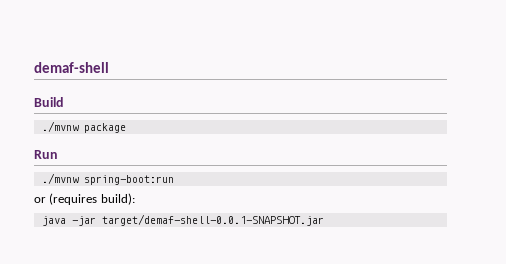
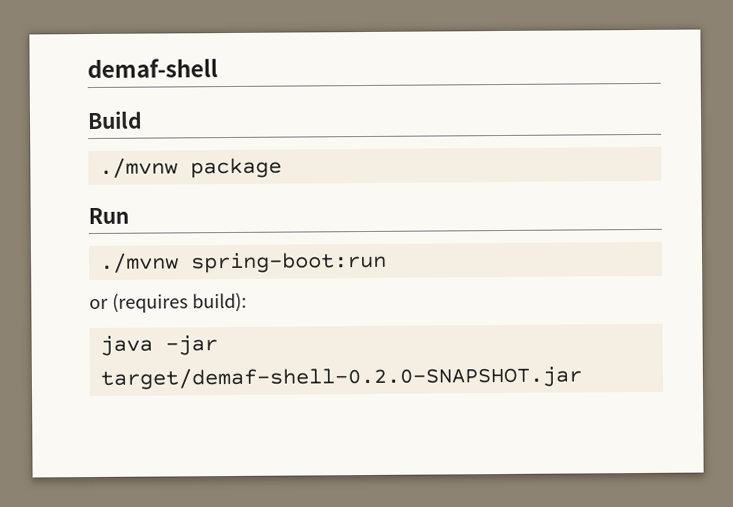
- java -jar target/demaf-shell-0.0.1-SNAPSHOT.jar
+ java -jar target/demaf-shell-0.2.0-SNAPSHOT.jar

